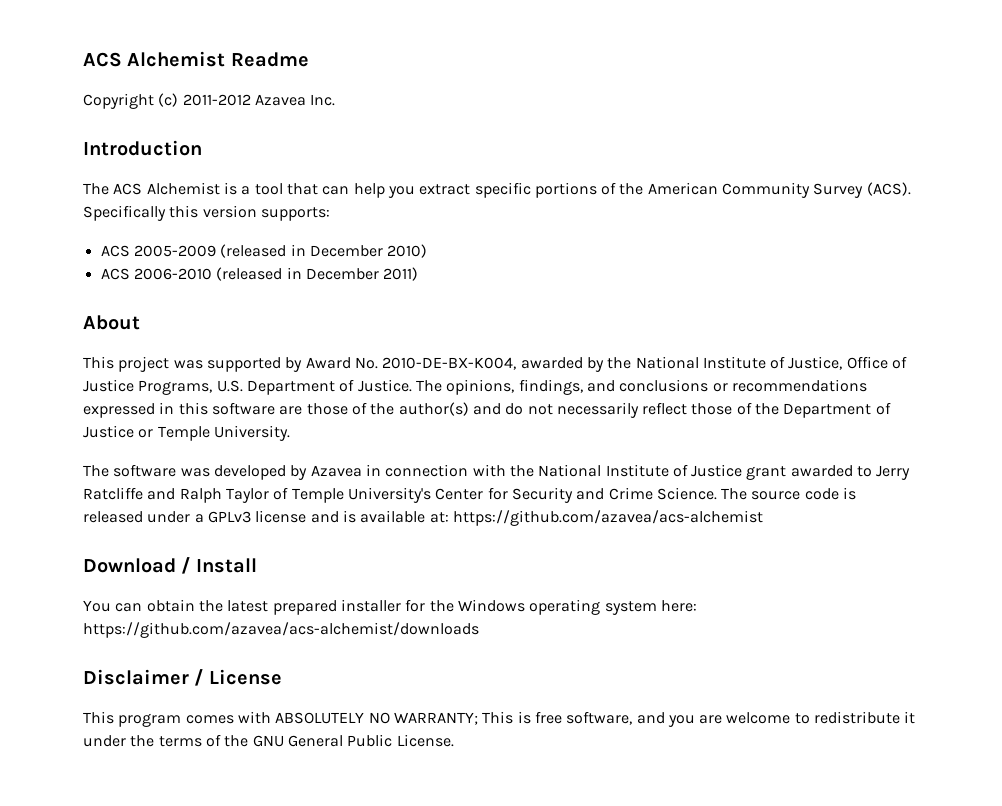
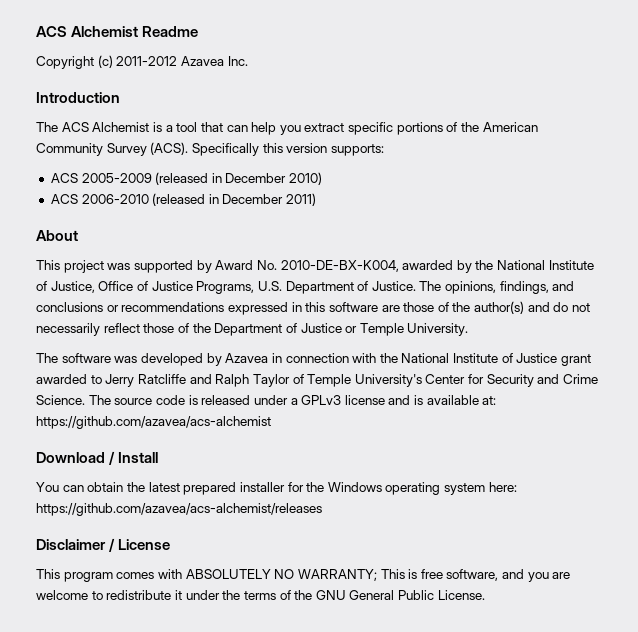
- You can obtain the latest prepared installer for the Windows operating system here: https://github.com/azavea/acs-alchemist/downloads
+ You can obtain the latest prepared installer for the Windows operating system here: https://github.com/azavea/acs-alchemist/releases

